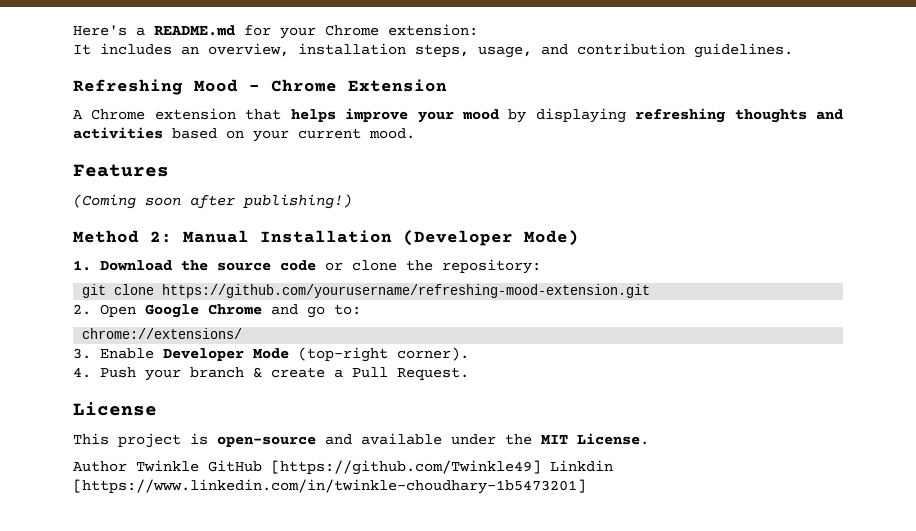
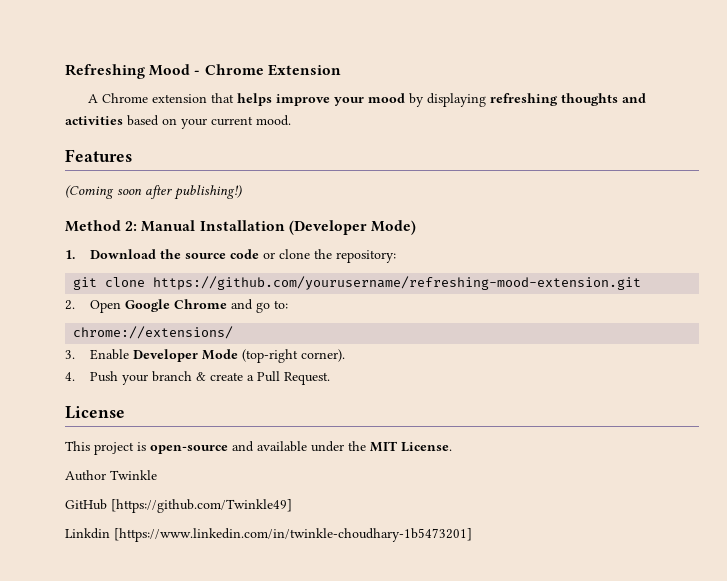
- Here's a README.md for your Chrome extension:
- It includes an overview, installation steps, usage, and contribution guidelines.
- Author Twinkle GitHub [https://github.com/Twinkle49] Linkdin [https://www.linkedin.com/in/twinkle-choudhary-1b5473201]
+ Author Twinkle
+ GitHub [https://github.com/Twinkle49]
+ Linkdin [https://www.linkedin.com/in/twinkle-choudhary-1b5473201]

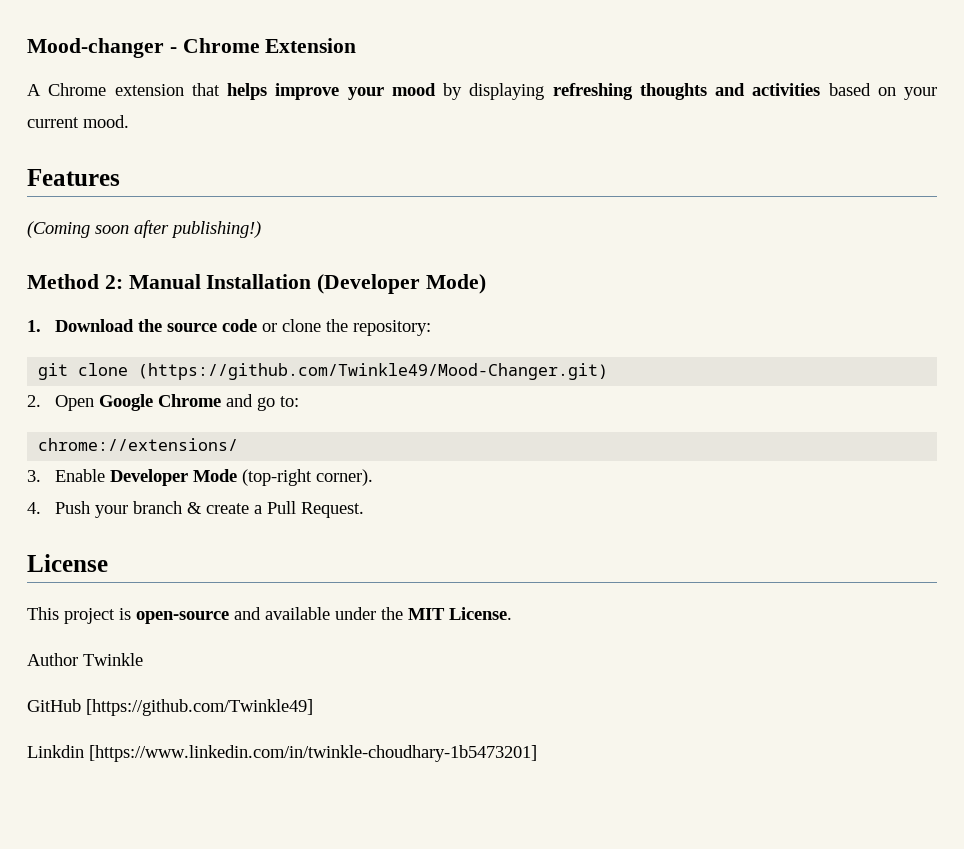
- Refreshing Mood - Chrome Extension
+ Mood-changer - Chrome Extension
- git clone https://github.com/yourusername/refreshing-mood-extension.git
+ git clone (https://github.com/Twinkle49/Mood-Changer.git)

